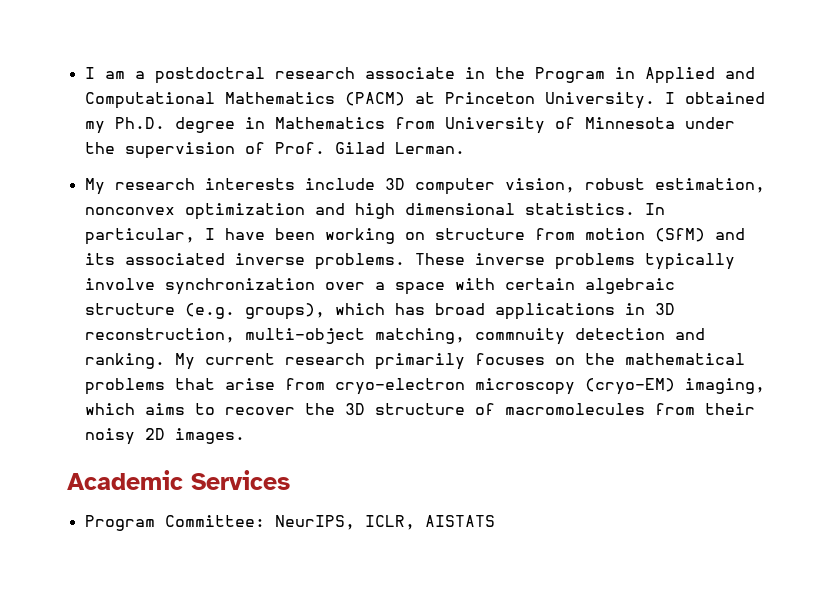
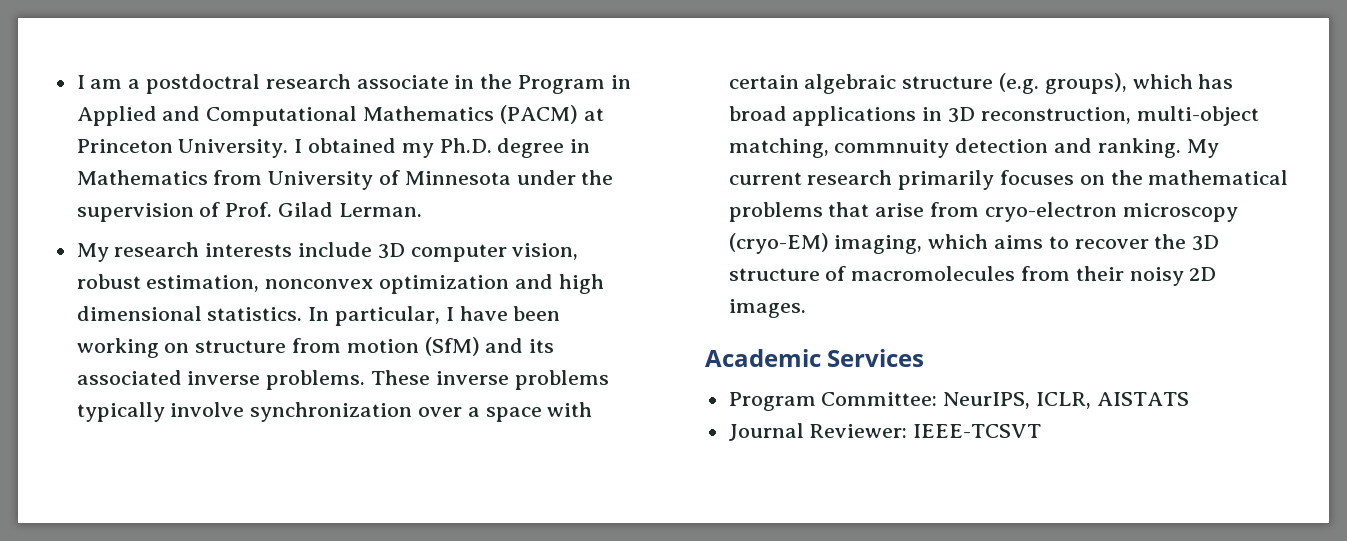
+ Journal Reviewer: IEEE-TCSVT

